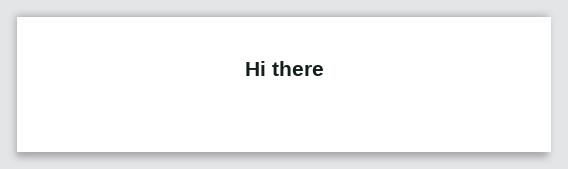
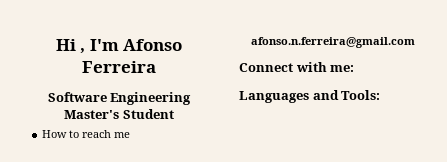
- Hi there
+ Hi , I'm Afonso Ferreira
+ Software Engineering Master's Student
+ How to reach me afonso.n.ferreira@gmail.com
+ Connect with me:
+ Languages and Tools:

